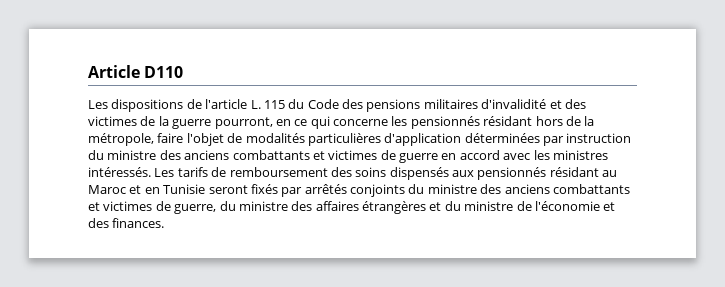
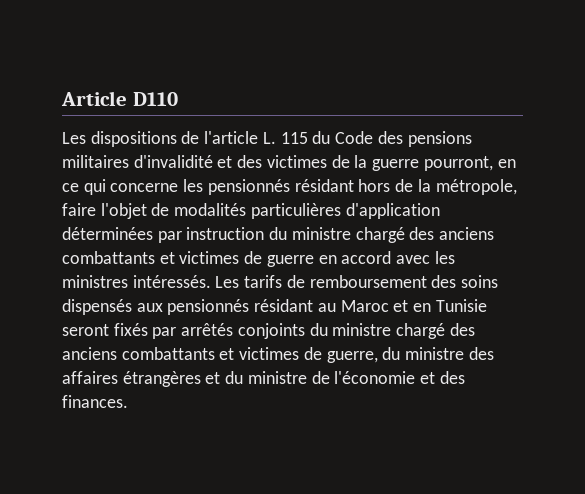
- Les dispositions de l'article L. 115 du Code des pensions militaires d'invalidité et des victimes de la guerre pourront, en ce qui concerne les pensionnés résidant hors de la métropole, faire l'objet de modalités particulières d'application déterminées par instruction du ministre des anciens combattants et victimes de guerre en accord avec les ministres intéressés.
+ Les dispositions de l'article L. 115 du Code des pensions militaires d'invalidité et des victimes de la guerre pourront, en ce qui concerne les pensionnés résidant hors de la métropole, faire l'objet de modalités particulières d'application déterminées par instruction du ministre chargé des anciens combattants et victimes de guerre en accord avec les ministres intéressés.
- Les tarifs de remboursement des soins dispensés aux pensionnés résidant au Maroc et en Tunisie seront fixés par arrêtés conjoints du ministre des anciens combattants et victimes de guerre, du ministre des affaires étrangères et du ministre de l'économie et des finances.
+ Les tarifs de remboursement des soins dispensés aux pensionnés résidant au Maroc et en Tunisie seront fixés par arrêtés conjoints du ministre chargé des anciens combattants et victimes de guerre, du ministre des affaires étrangères et du ministre de l'économie et des finances.

